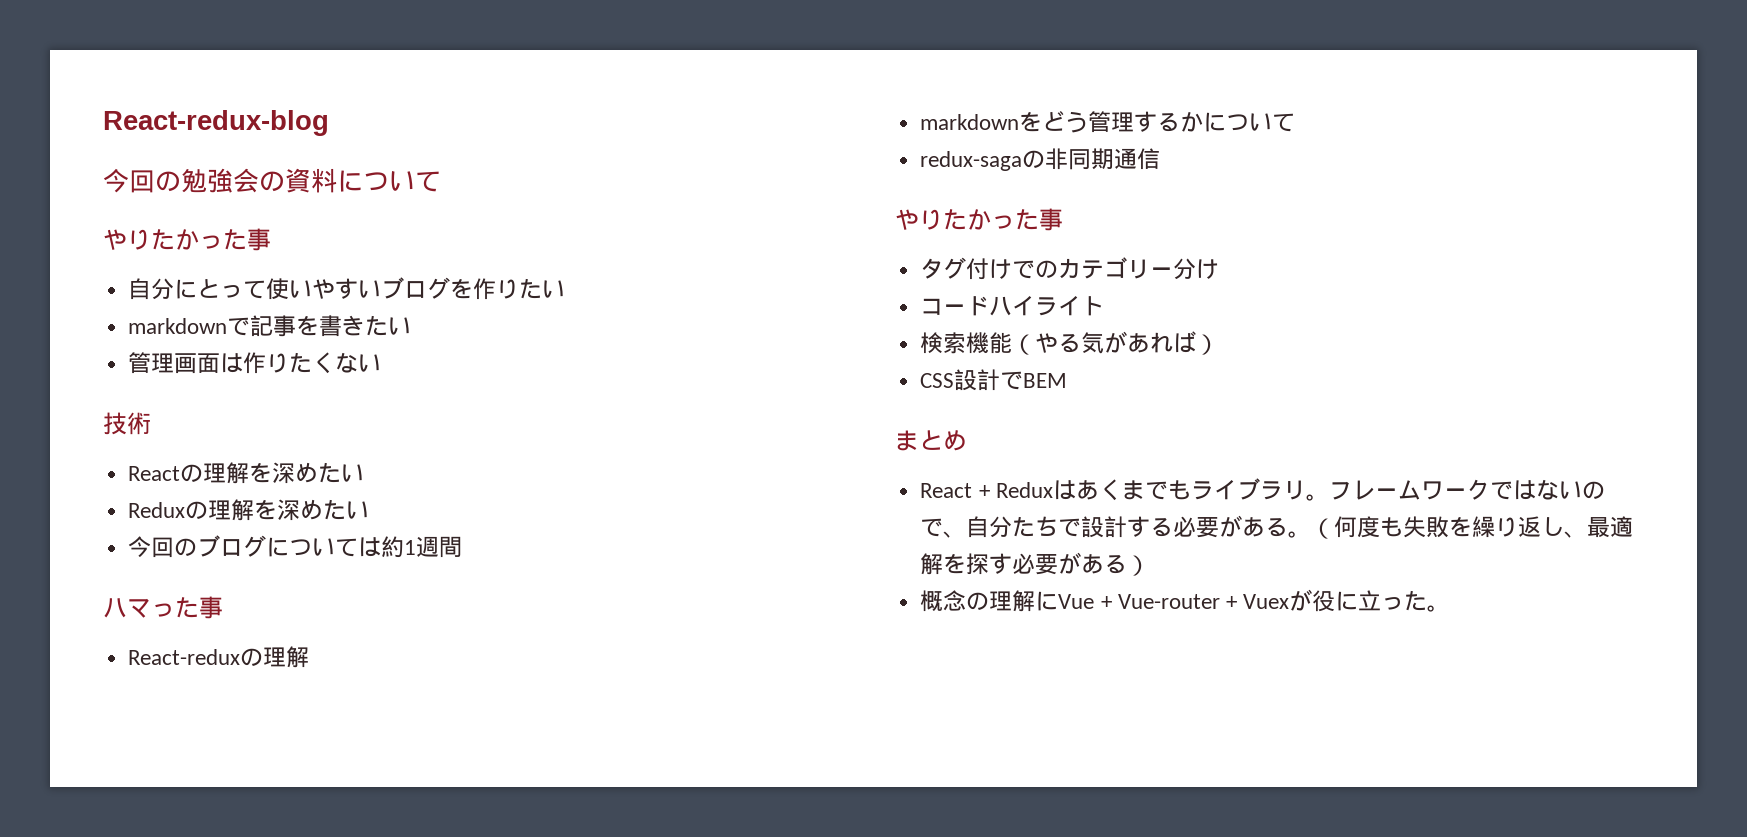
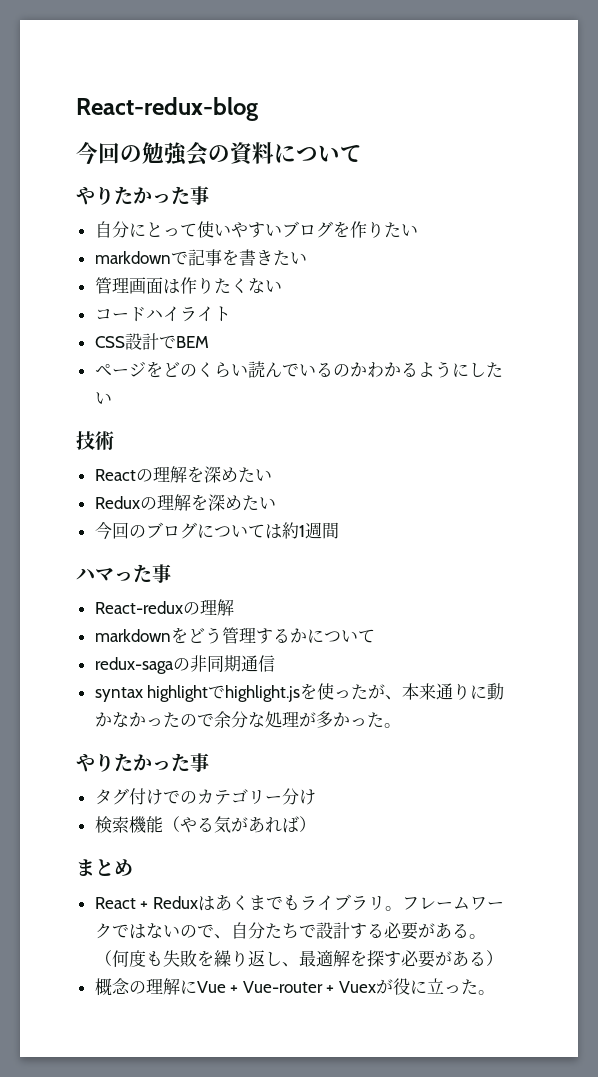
+ コードハイライト
+ CSS設計でBEM
+ ページをどのくらい読んでいるのかわかるようにしたい
+ syntax highlightでhighlight.jsを使ったが、本来通りに動かなかったので余分な処理が多かった。
- コードハイライト
- CSS設計でBEM

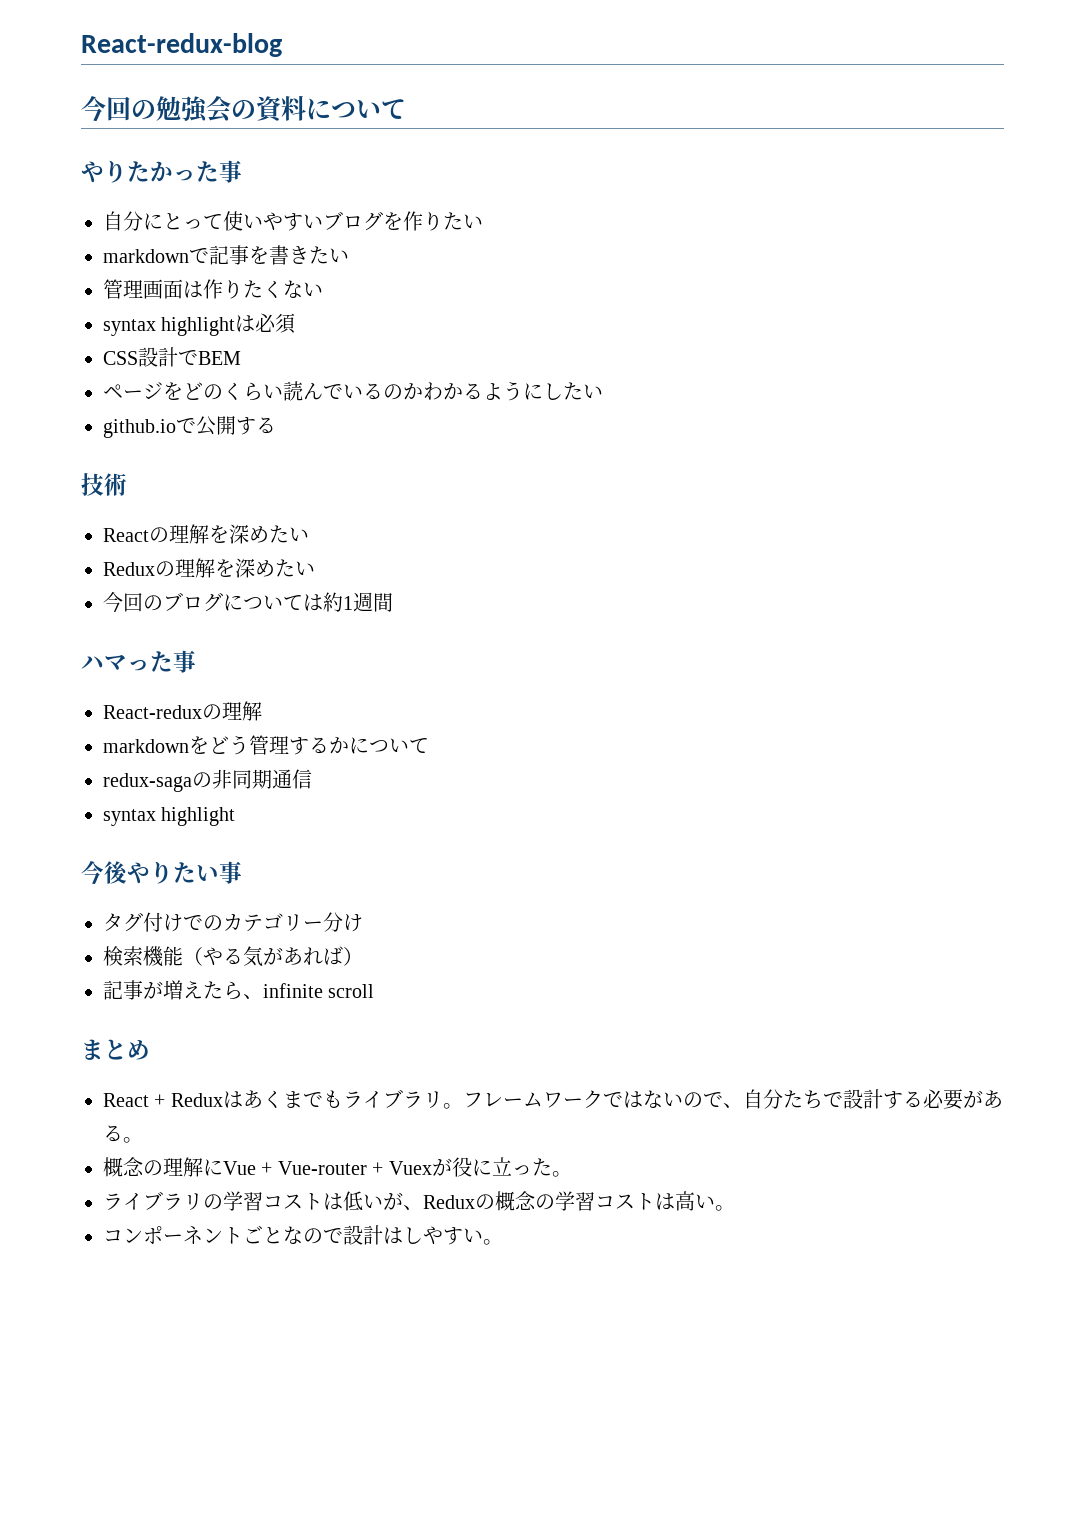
- コードハイライト
+ syntax highlightは必須
+ github.ioで公開する
  redux-sagaの非同期通信
- syntax highlightでhighlight.jsを使ったが、本来通りに動かなかったので余分な処理が多かった。
- やりたかった事
+ syntax highlight
+ 今後やりたい事
+ 記事が増えたら、infinite scroll
- （何度も失敗を繰り返し、最適解を探す必要がある）
+ ライブラリの学習コストは低いが、Reduxの概念の学習コストは高い。
+ コンポーネントごとなので設計はしやすい。

